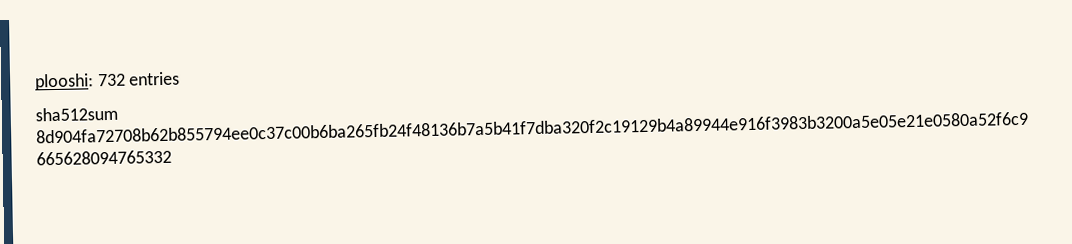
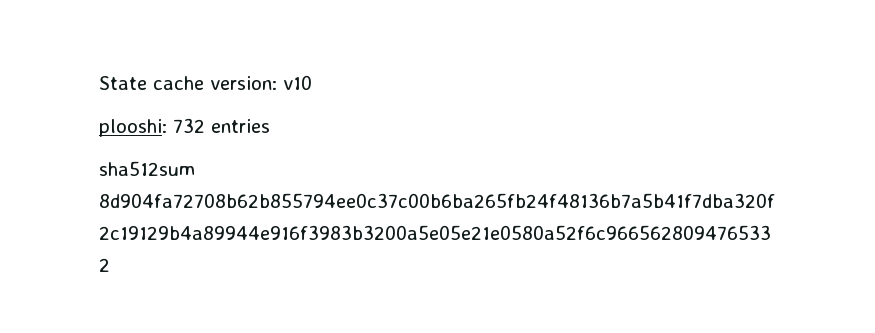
+ State cache version: v10

